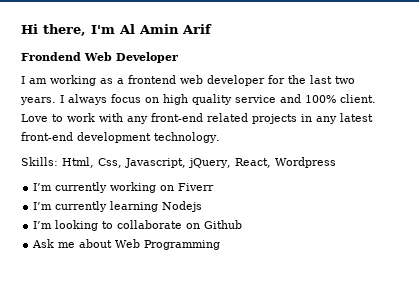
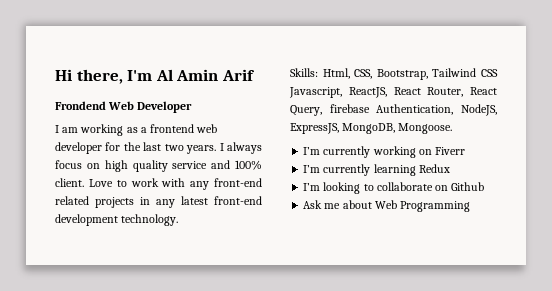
- Skills: Html, Css, Javascript, jQuery, React, Wordpress
+ Skills: Html, CSS, Bootstrap, Tailwind CSS Javascript, ReactJS, React Router, React Query, firebase Authentication, NodeJS, ExpressJS, MongoDB, Mongoose.
- I’m currently learning Nodejs
+ I’m currently learning Redux

